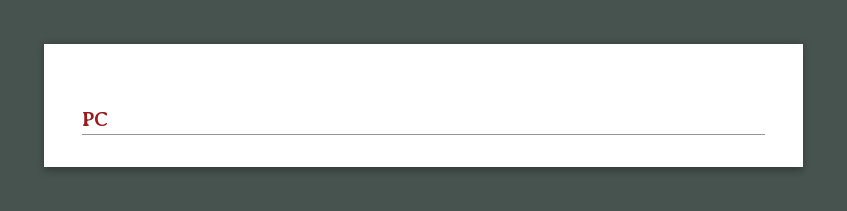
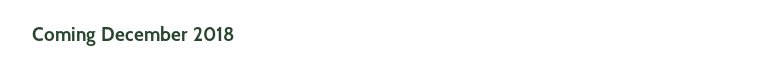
- PC
+ Coming December 2018

